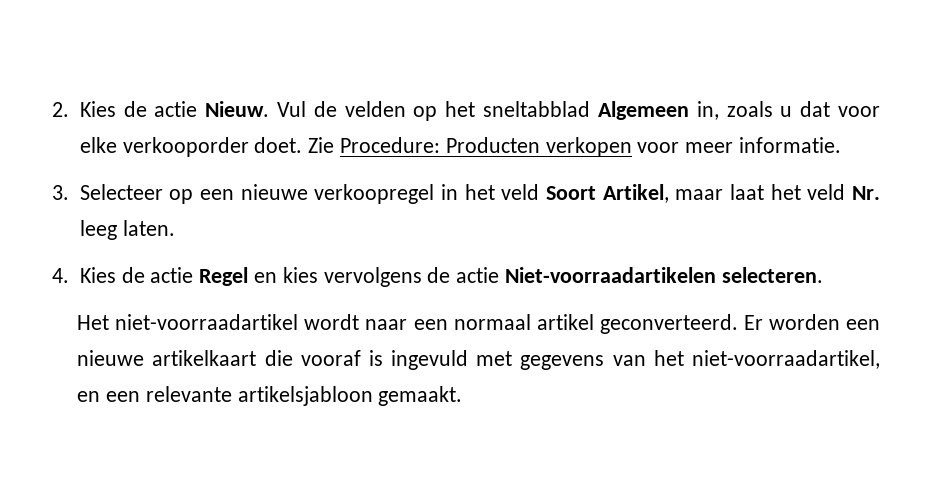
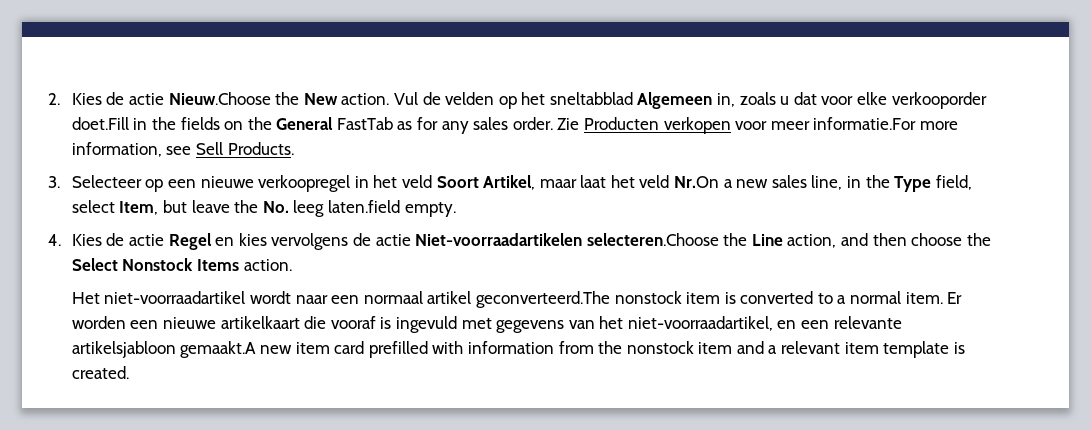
- 2. Kies de actie Nieuw.
+ 2. Kies de actie Nieuw.Choose the New action.
- Vul de velden op het sneltabblad Algemeen in, zoals u dat voor elke verkooporder doet. Zie Procedure: Producten verkopen voor meer informatie.
+ Vul de velden op het sneltabblad Algemeen in, zoals u dat voor elke verkooporder doet.Fill in the fields on the General FastTab as for any sales order. Zie Producten verkopen voor meer informatie.For more information, see Sell Products.
- 3. Selecteer op een nieuwe verkoopregel in het veld Soort Artikel, maar laat het veld Nr. leeg laten.
+ 3. Selecteer op een nieuwe verkoopregel in het veld Soort Artikel, maar laat het veld Nr.On a new sales line, in the Type field, select Item, but leave the No. leeg laten.field empty.
- 4. Kies de actie Regel en kies vervolgens de actie Niet-voorraadartikelen selecteren.
+ 4. Kies de actie Regel en kies vervolgens de actie Niet-voorraadartikelen selecteren.Choose the Line action, and then choose the Select Nonstock Items action.
- Het niet-voorraadartikel wordt naar een normaal artikel geconverteerd.
+ Het niet-voorraadartikel wordt naar een normaal artikel geconverteerd.The nonstock item is converted to a normal item.
- Er worden een nieuwe artikelkaart die vooraf is ingevuld met gegevens van het niet-voorraadartikel, en een relevante artikelsjabloon gemaakt.
+ Er worden een nieuwe artikelkaart die vooraf is ingevuld met gegevens van het niet-voorraadartikel, en een relevante artikelsjabloon gemaakt.A new item card prefilled with information from the nonstock item and a relevant item template is created.

